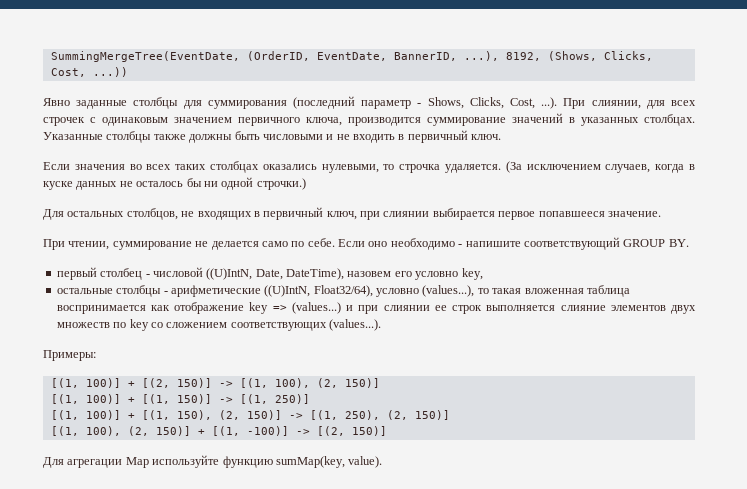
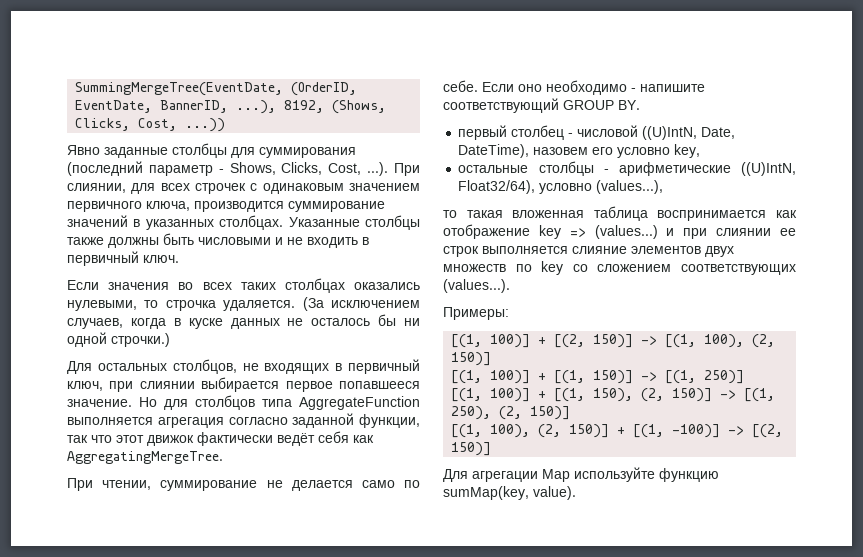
+ Но для столбцов типа AggregateFunction выполняется агрегация согласно заданной функции, так что этот движок фактически ведёт себя как AggregatingMergeTree.
- остальные столбцы - арифметические ((U)IntN, Float32/64), условно (values...), то такая вложенная таблица воспринимается как отображение key => (values...) и при слиянии ее строк выполняется слияние элементов двух множеств по key со сложением соответствующих (values...).
+ остальные столбцы - арифметические ((U)IntN, Float32/64), условно (values...),
+ то такая вложенная таблица воспринимается как отображение key => (values...) и при слиянии ее строк выполняется слияние элементов двух множеств по key со сложением соответствующих (values...).

